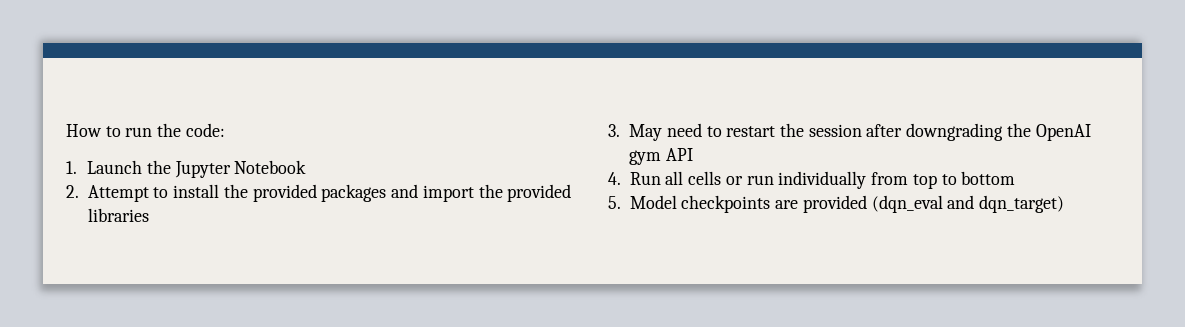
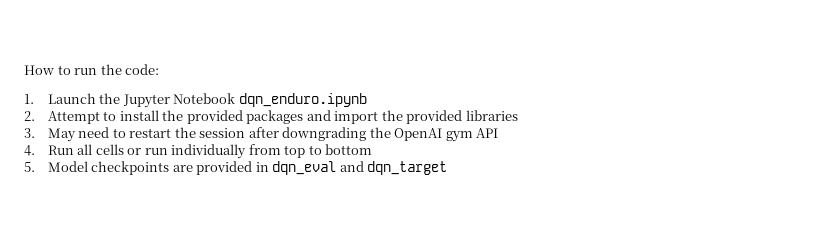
- 1. Launch the Jupyter Notebook
+ 1. Launch the Jupyter Notebook dqn_enduro.ipynb
- 5. Model checkpoints are provided (dqn_eval and dqn_target)
+ 5. Model checkpoints are provided in dqn_eval and dqn_target

